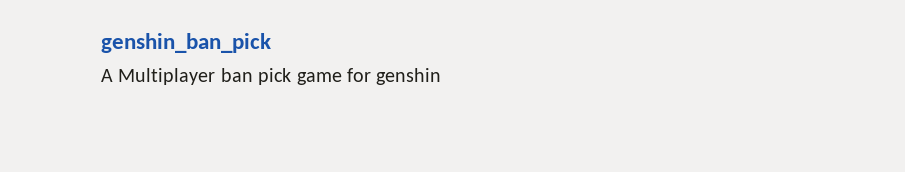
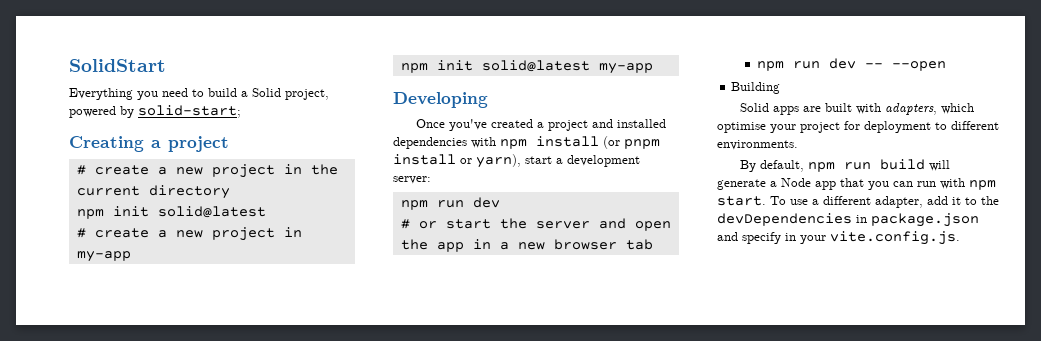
- genshin_ban_pick
- A Multiplayer ban pick game for genshin
+ SolidStart
+ Everything you need to build a Solid project, powered by solid-start;
+ Creating a project
+ # create a new project in the current directory
+ npm init solid@latest
+ # create a new project in my-app
+ npm init solid@latest my-app
+ Developing
+ Once you've created a project and installed dependencies with npm install (or pnpm install or yarn), start a development server:
+ npm run dev
+ # or start the server and open the app in a new browser tab
+ npm run dev -- --open
+ Building
+ Solid apps are built with adapters, which optimise your project for deployment to different environments.
+ By default, npm run build will generate a Node app that you can run with npm start. To use a different adapter, add it to the devDependencies in package.json and specify in your vite.config.js.

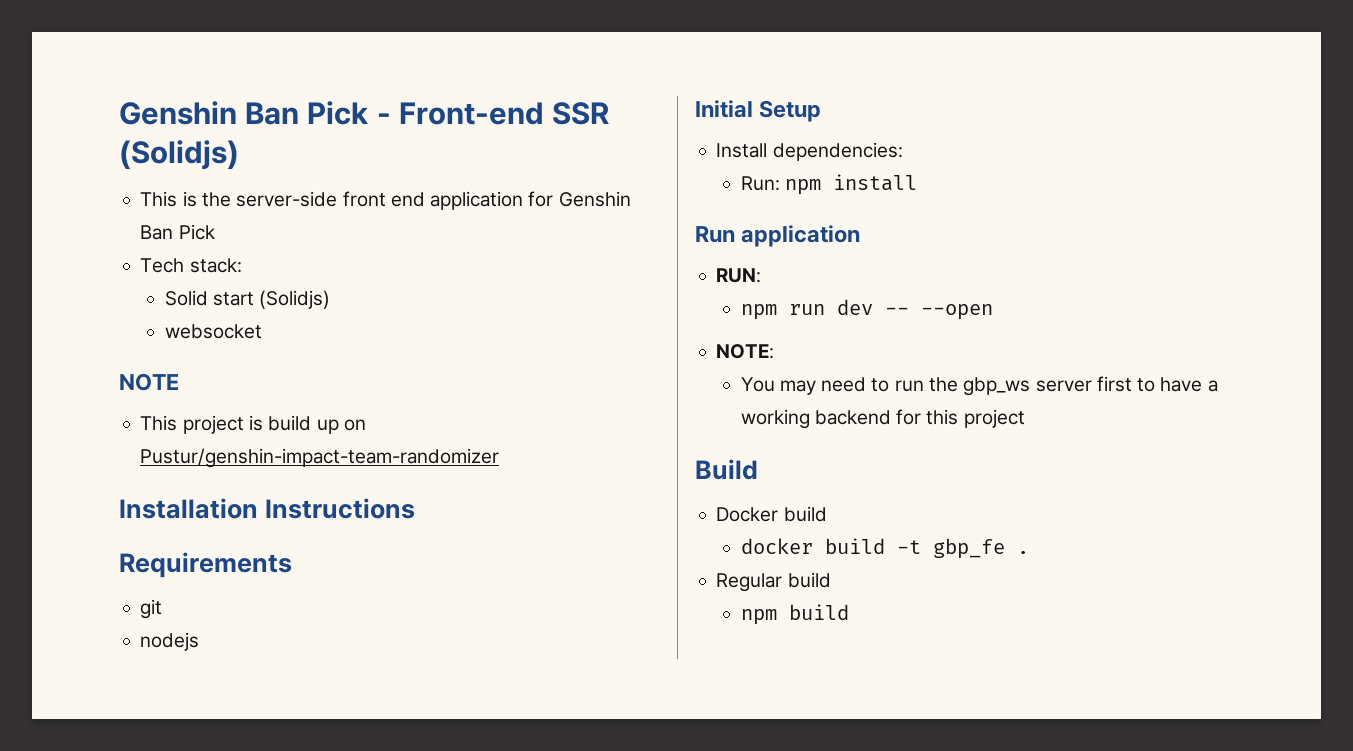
- SolidStart
- Everything you need to build a Solid project, powered by solid-start;
- Creating a project
- # create a new project in the current directory
- npm init solid@latest
- # create a new project in my-app
- npm init solid@latest my-app
- Developing
- Once you've created a project and installed dependencies with npm install (or pnpm install or yarn), start a development server:
- npm run dev
- # or start the server and open the app in a new browser tab
+ Genshin Ban Pick - Front-end SSR (Solidjs)
+ This is the server-side front end application for Genshin Ban Pick
+ Tech stack:
+ Solid start (Solidjs)
+ websocket
+ NOTE
+ This project is build up on Pustur/genshin-impact-team-randomizer
+ Installation Instructions
+ Requirements
+ git
+ nodejs
+ Initial Setup
+ Install dependencies:
+ Run: npm install
+ Run application
+ RUN:
- Building
- Solid apps are built with adapters, which optimise your project for deployment to different environments.
- By default, npm run build will generate a Node app that you can run with npm start. To use a different adapter, add it to the devDependencies in package.json and specify in your vite.config.js.
+ NOTE:
+ You may need to run the gbp_ws server first to have a working backend for this project
+ Build
+ Docker build
+ docker build -t gbp_fe .
+ Regular build
+ npm build

